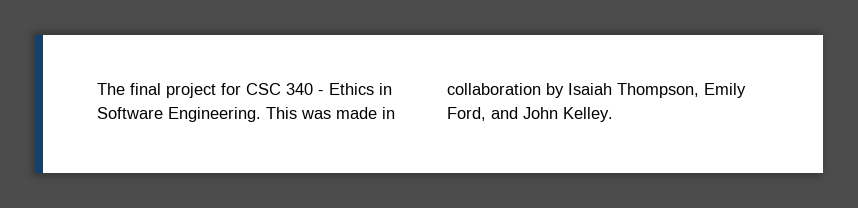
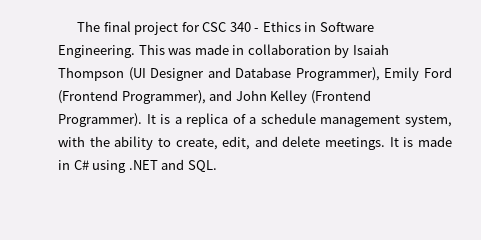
- This was made in collaboration by Isaiah Thompson, Emily Ford, and John Kelley.
+ This was made in collaboration by Isaiah Thompson (UI Designer and Database Programmer), Emily Ford (Frontend Programmer), and John Kelley (Frontend Programmer). It is a replica of a schedule management system, with the ability to create, edit, and delete meetings. It is made in C# using .NET and SQL.

